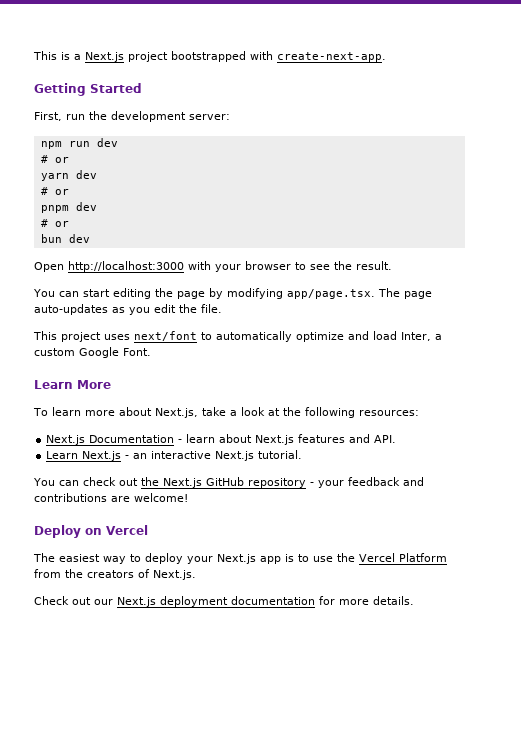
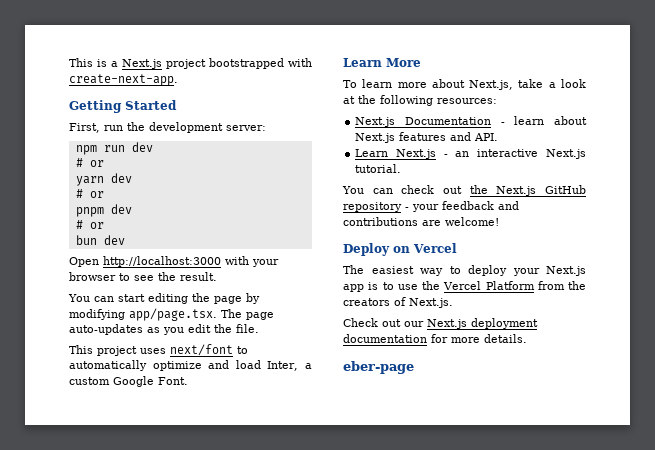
+ eber-page

